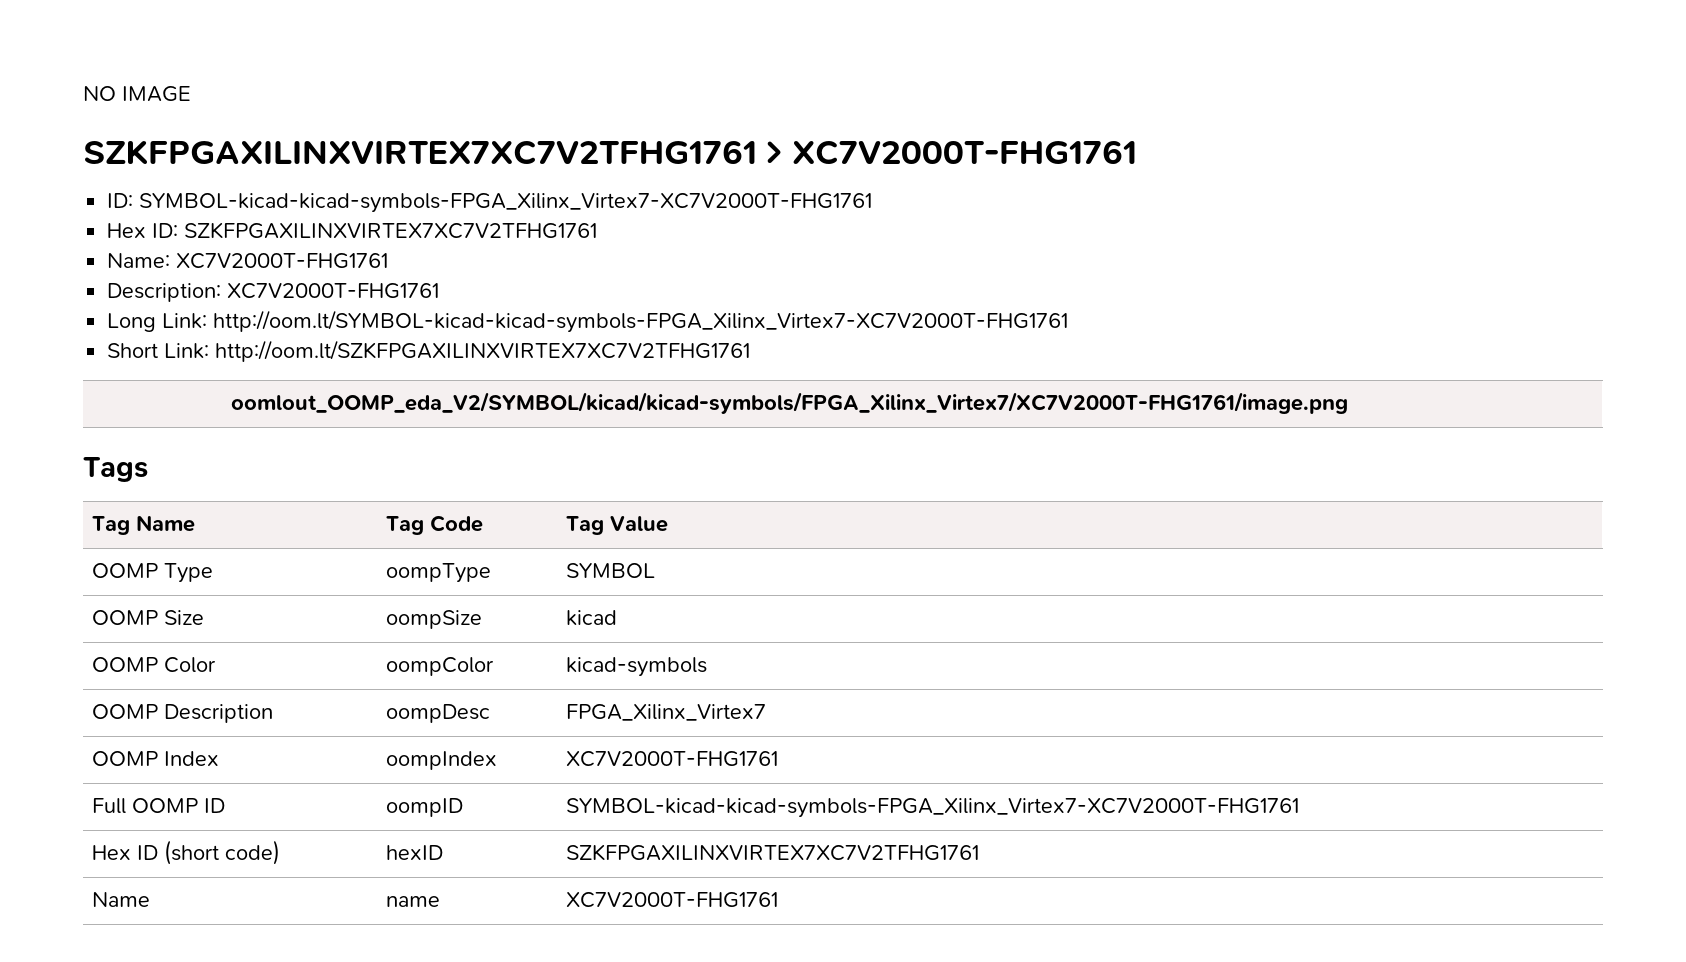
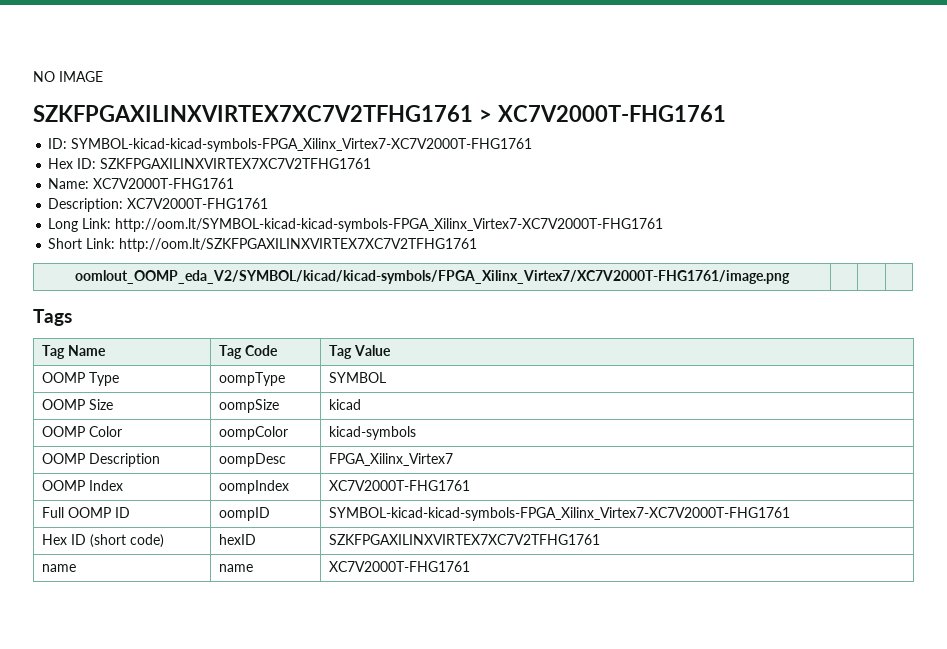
- Name | name | XC7V2000T-FHG1761
+ name | name | XC7V2000T-FHG1761

